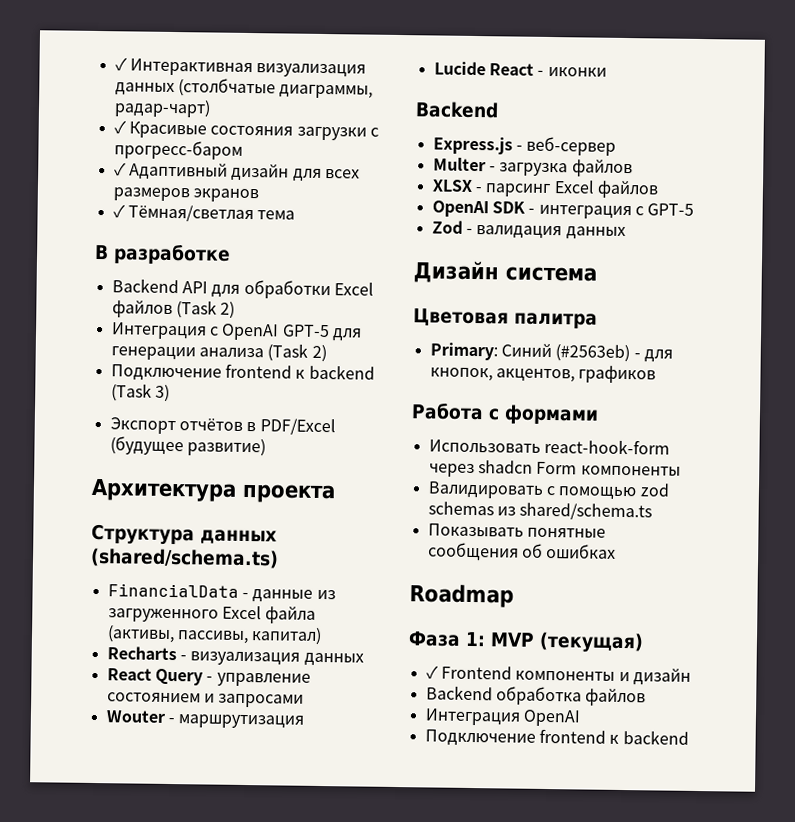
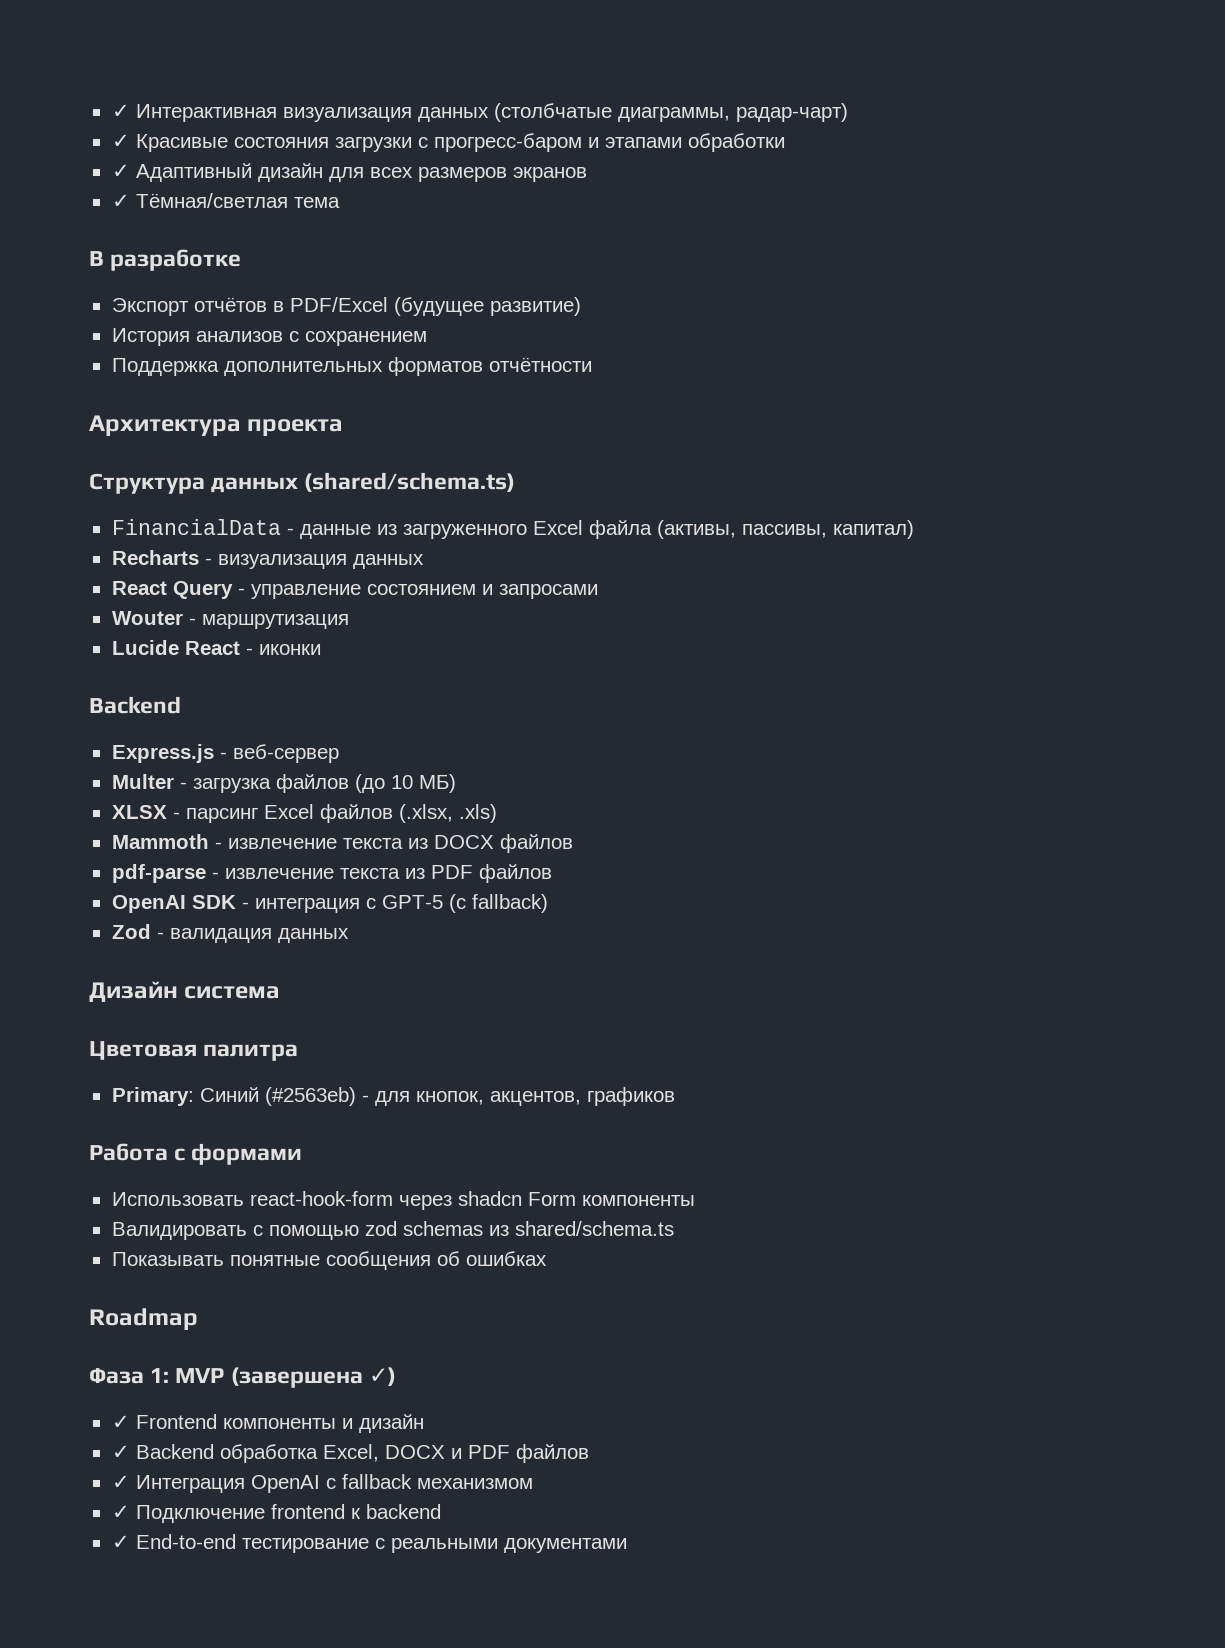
- ✓ Красивые состояния загрузки с прогресс-баром
+ ✓ Красивые состояния загрузки с прогресс-баром и этапами обработки
- Backend API для обработки Excel файлов (Task 2)
- Интеграция с OpenAI GPT-5 для генерации анализа (Task 2)
- Подключение frontend к backend (Task 3)
+ История анализов с сохранением
+ Поддержка дополнительных форматов отчётности
- Multer - загрузка файлов
+ Multer - загрузка файлов (до 10 МБ)
- XLSX - парсинг Excel файлов
+ XLSX - парсинг Excel файлов (.xlsx, .xls)
+ Mammoth - извлечение текста из DOCX файлов
+ pdf-parse - извлечение текста из PDF файлов
- OpenAI SDK - интеграция с GPT-5
+ OpenAI SDK - интеграция с GPT-5 (с fallback)
- Фаза 1: MVP (текущая)
+ Фаза 1: MVP (завершена ✓)
- Backend обработка файлов
- Интеграция OpenAI
- Подключение frontend к backend
+ ✓ Backend обработка Excel, DOCX и PDF файлов
+ ✓ Интеграция OpenAI с fallback механизмом
+ ✓ Подключение frontend к backend
+ ✓ End-to-end тестирование с реальными документами

